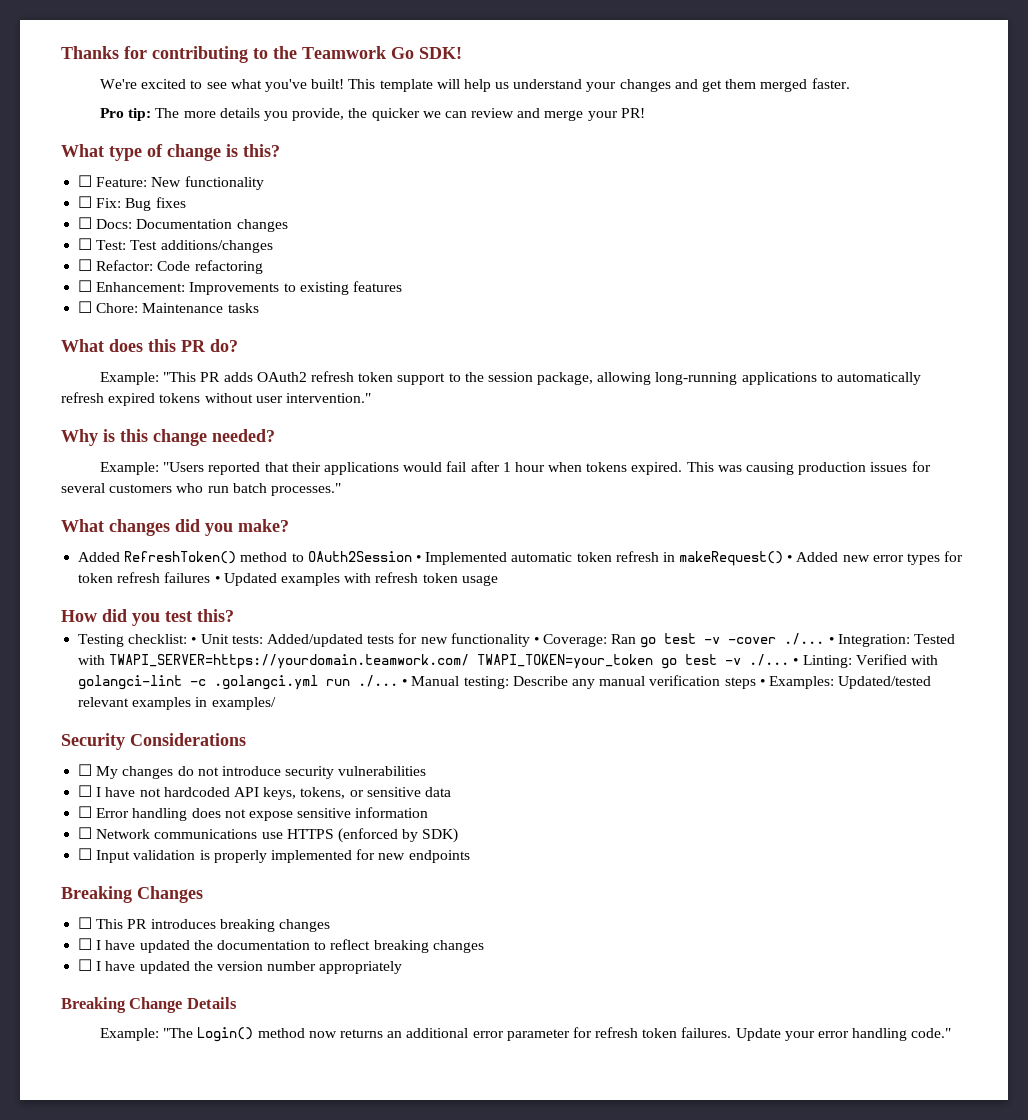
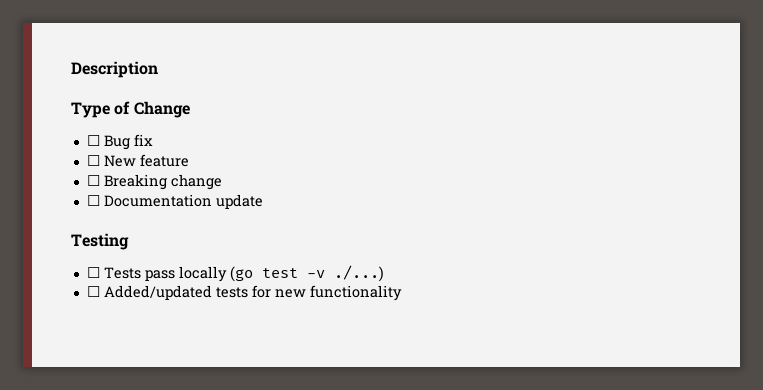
- Thanks for contributing to the Teamwork Go SDK!
- We're excited to see what you've built! This template will help us understand your changes and get them merged faster.
- Pro tip: The more details you provide, the quicker we can review and merge your PR!
- What type of change is this?
- ☐ Feature: New functionality
- ☐ Fix: Bug fixes
- ☐ Docs: Documentation changes
- ☐ Test: Test additions/changes
- ☐ Refactor: Code refactoring
- ☐ Enhancement: Improvements to existing features
- ☐ Chore: Maintenance tasks
- What does this PR do?
- Example: "This PR adds OAuth2 refresh token support to the session package, allowing long-running applications to automatically refresh expired tokens without user intervention."
- Why is this change needed?
- Example: "Users reported that their applications would fail after 1 hour when tokens expired. This was causing production issues for several customers who run batch processes."
- What changes did you make?
- Added RefreshToken() method to OAuth2Session • Implemented automatic token refresh in makeRequest() • Added new error types for token refresh failures • Updated examples with refresh token usage
- How did you test this?
- Testing checklist: • Unit tests: Added/updated tests for new functionality • Coverage: Ran go test -v -cover ./... • Integration: Tested with TWAPI_SERVER=https://yourdomain.teamwork.com/ TWAPI_TOKEN=your_token go test -v ./... • Linting: Verified with golangci-lint -c .golangci.yml run ./... • Manual testing: Describe any manual verification steps • Examples: Updated/tested relevant examples in examples/
- Security Considerations
- ☐ My changes do not introduce security vulnerabilities
- ☐ I have not hardcoded API keys, tokens, or sensitive data
- ☐ Error handling does not expose sensitive information
- ☐ Network communications use HTTPS (enforced by SDK)
- ☐ Input validation is properly implemented for new endpoints
- Breaking Changes
- ☐ This PR introduces breaking changes
- ☐ I have updated the documentation to reflect breaking changes
- ☐ I have updated the version number appropriately
- Breaking Change Details
- Example: "The Login() method now returns an additional error parameter for refresh token failures. Update your error handling code."
+ Description
+ Type of Change
+ ☐ Bug fix
+ ☐ New feature
+ ☐ Breaking change
+ ☐ Documentation update
+ Testing
+ ☐ Tests pass locally (go test -v ./...)
+ ☐ Added/updated tests for new functionality

